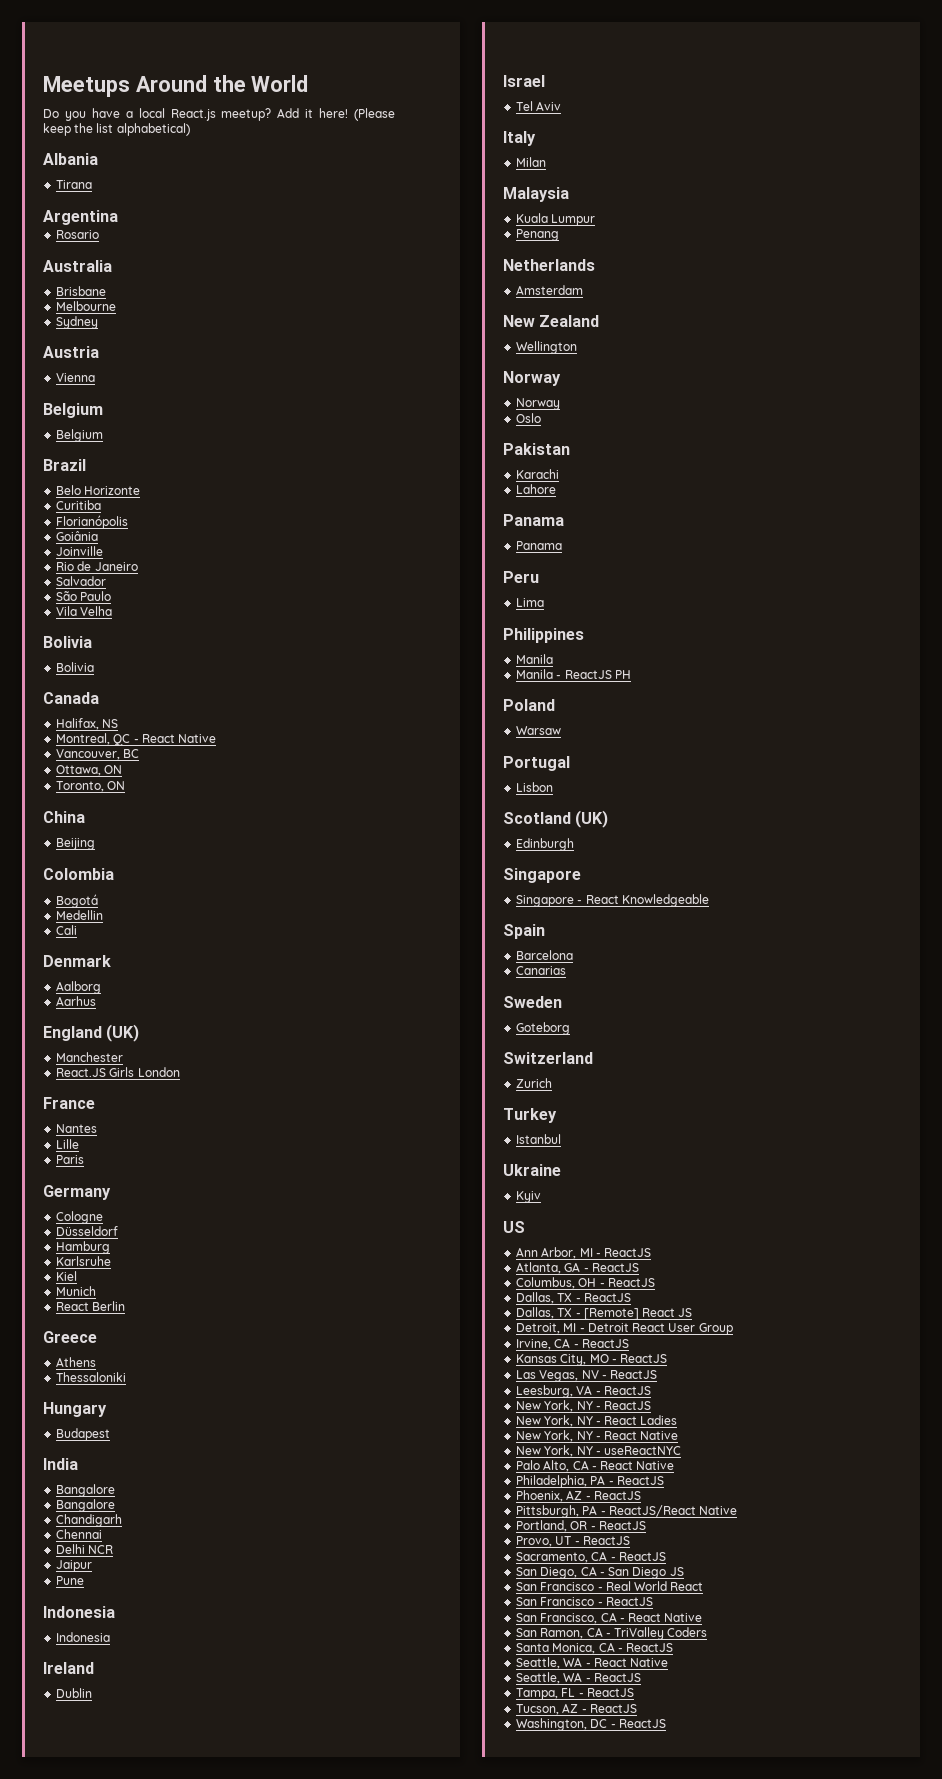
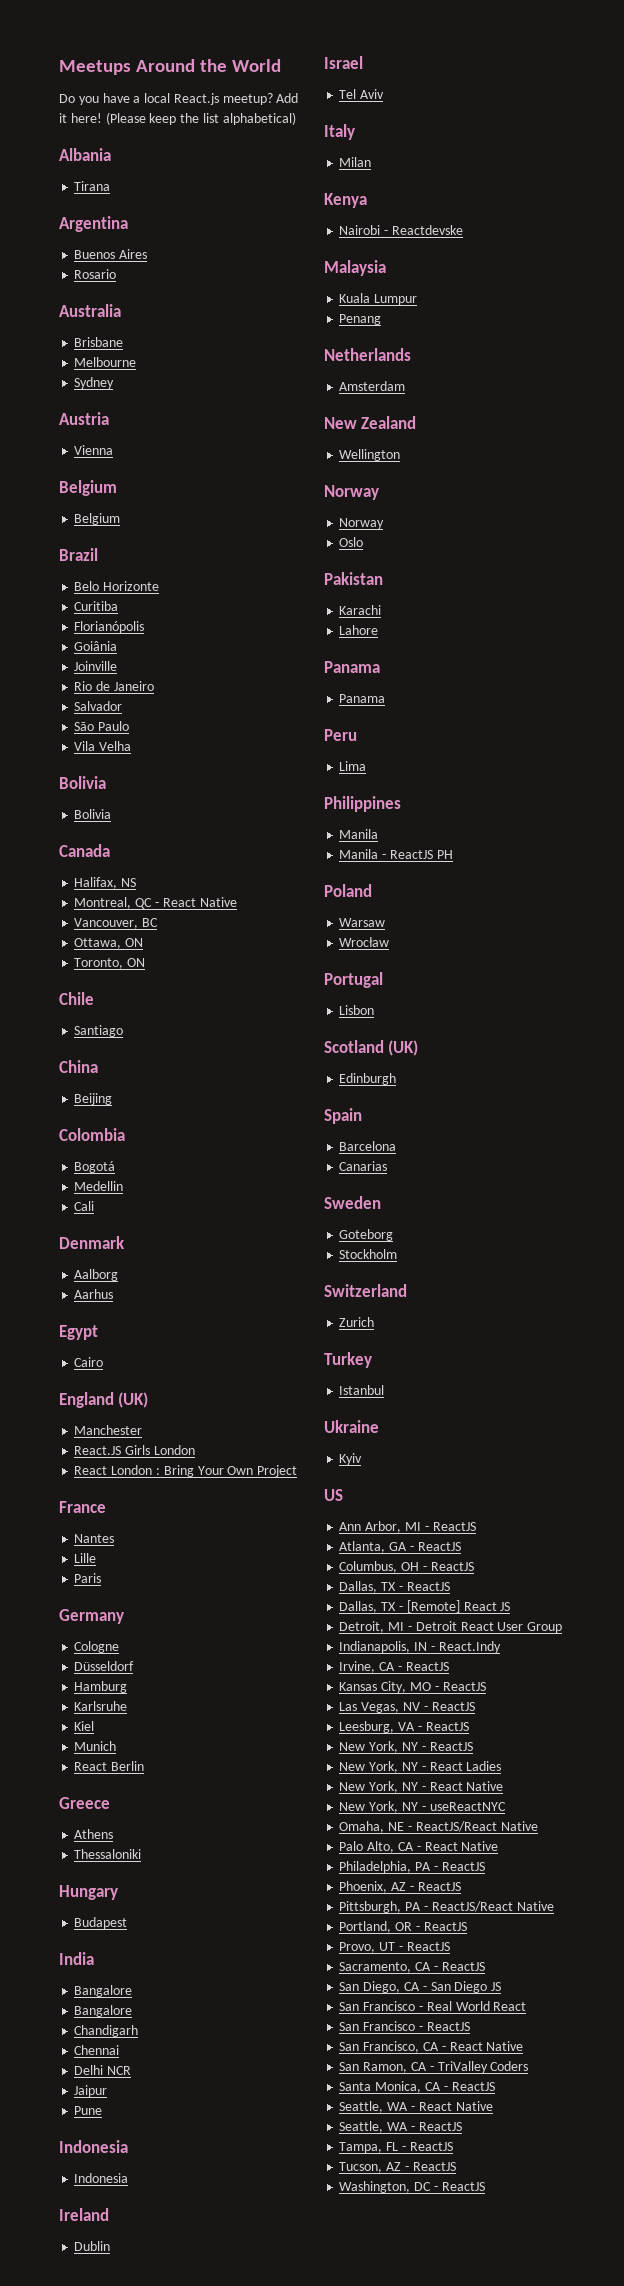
+ Buenos Aires
+ Chile
+ Santiago
+ Egypt
+ Cairo
+ React London : Bring Your Own Project
+ Kenya
+ Nairobi - Reactdevske
+ Wrocław
  Edinburgh
- Singapore
- Singapore - React Knowledgeable
+ Stockholm
+ Indianapolis, IN - React.Indy
+ Omaha, NE - ReactJS/React Native

